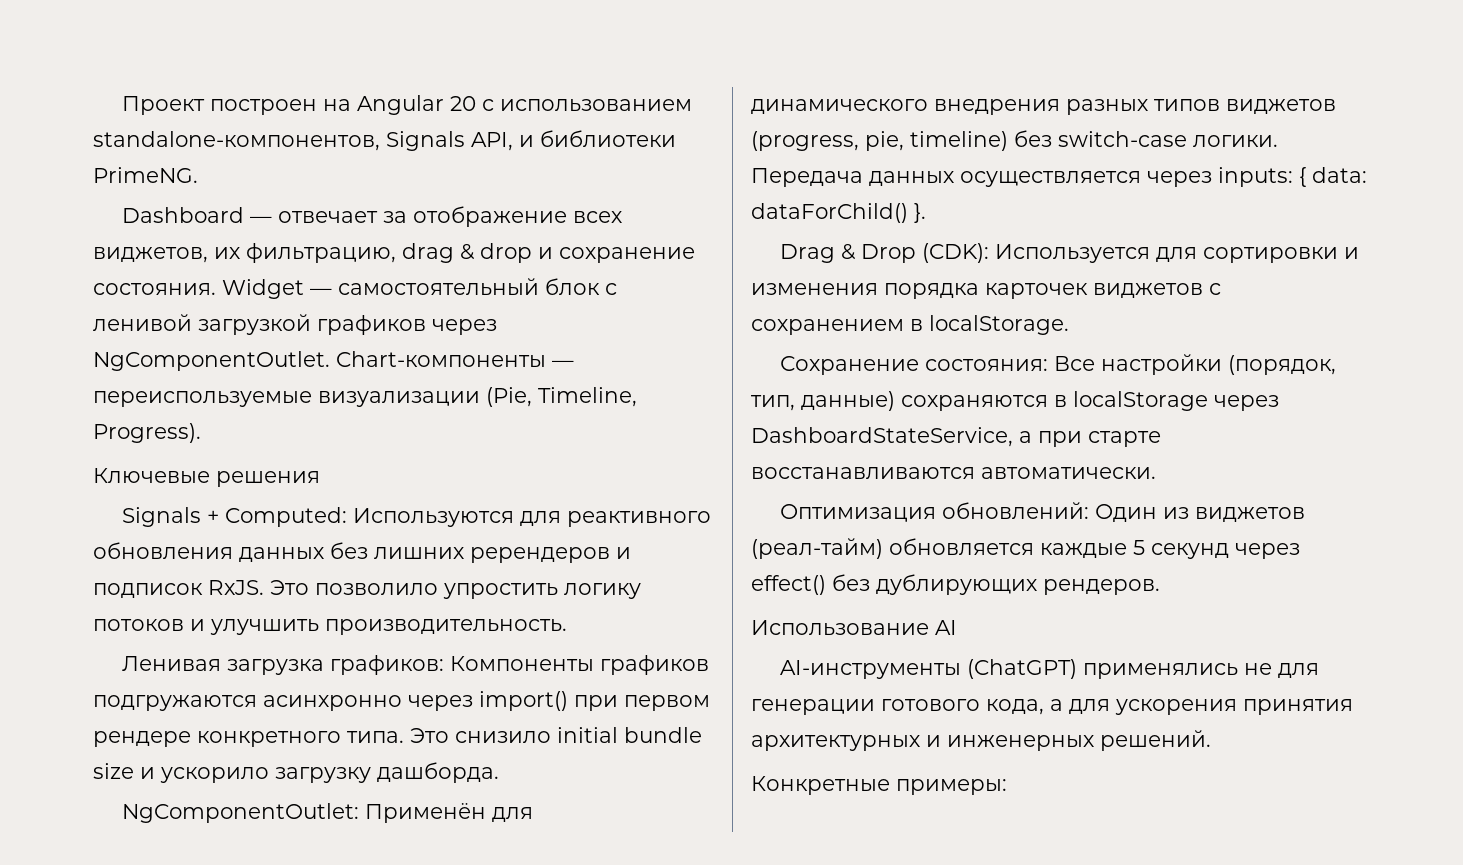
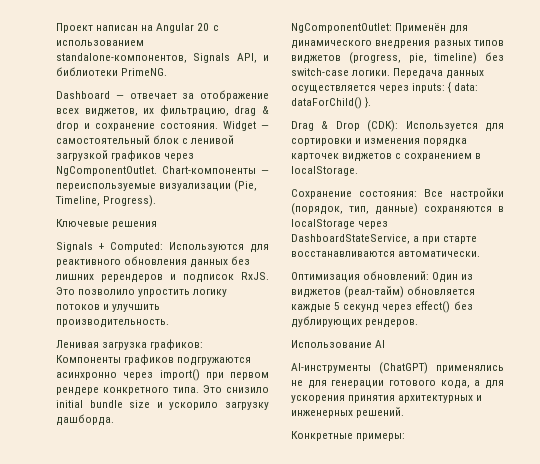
- Проект построен на Angular 20 с использованием standalone-компонентов, Signals API, и библиотеки PrimeNG.
+ Проект написан на Angular 20 с использованием standalone-компонентов, Signals API, и библиотеки PrimeNG.

